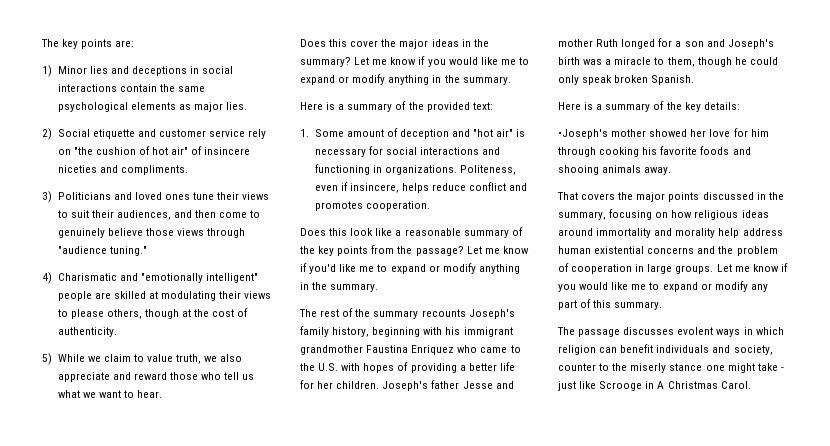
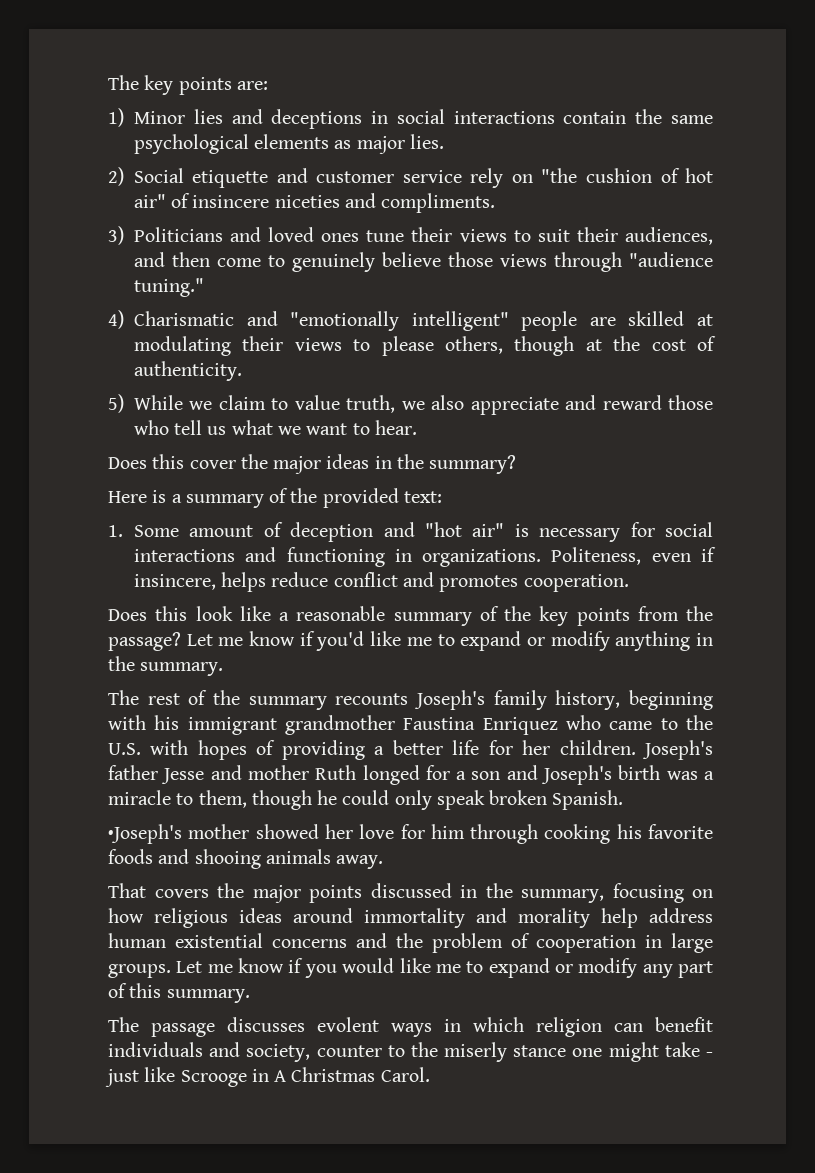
- Let me know if you would like me to expand or modify anything in the summary.
- Here is a summary of the key details:

